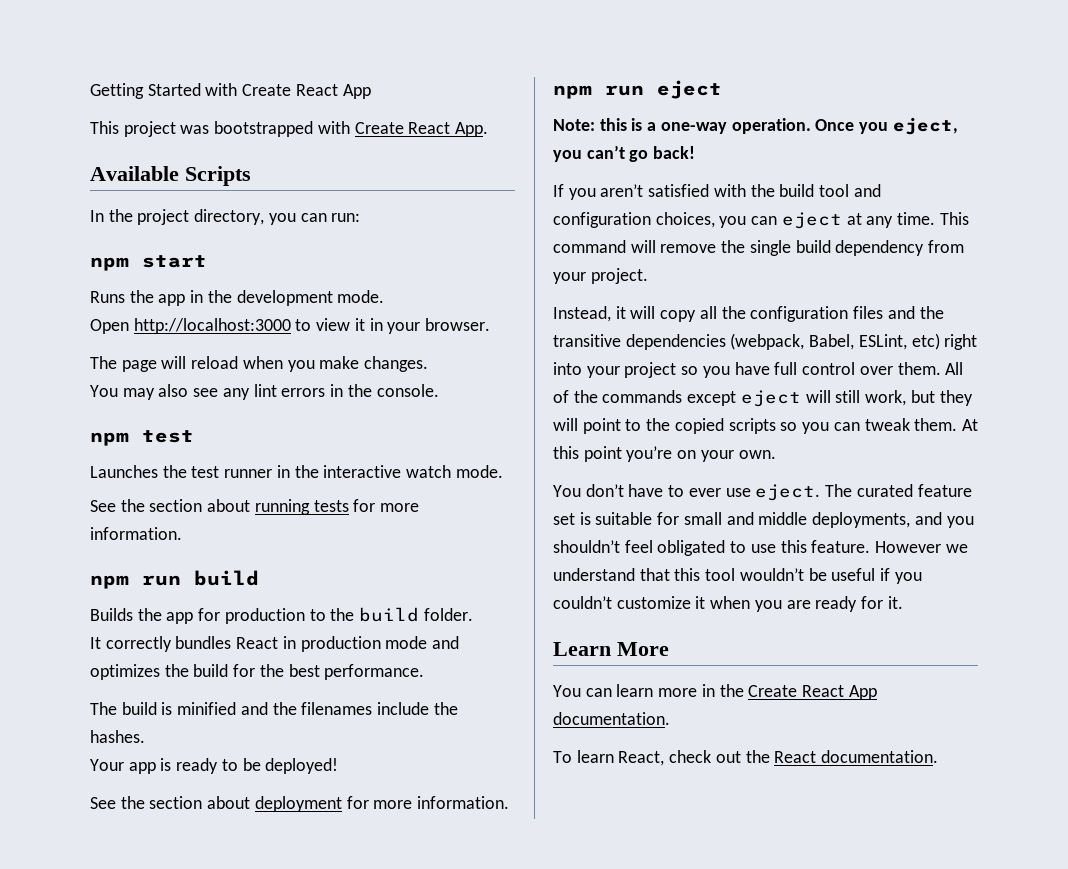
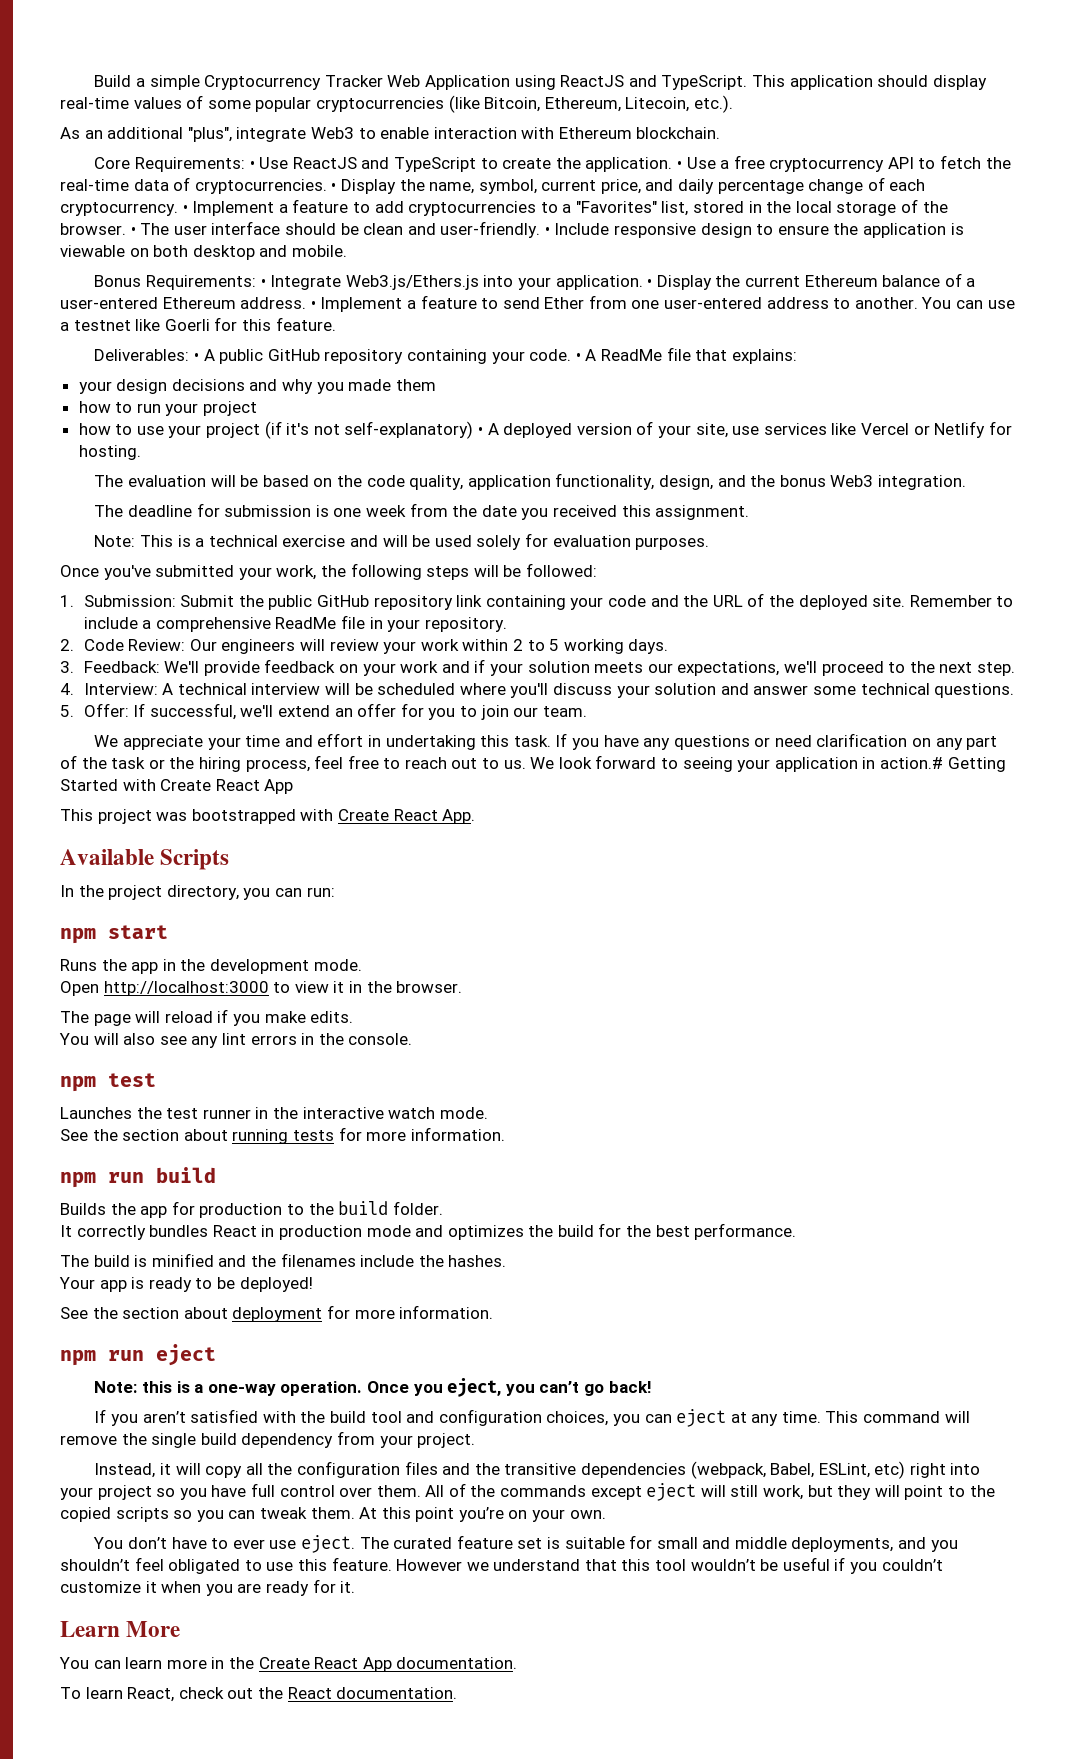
- Getting Started with Create React App
+ Build a simple Cryptocurrency Tracker Web Application using ReactJS and TypeScript. This application should display real-time values of some popular cryptocurrencies (like Bitcoin, Ethereum, Litecoin, etc.).
+ As an additional "plus", integrate Web3 to enable interaction with Ethereum blockchain.
+ Core Requirements: • Use ReactJS and TypeScript to create the application. • Use a free cryptocurrency API to fetch the real-time data of cryptocurrencies. • Display the name, symbol, current price, and daily percentage change of each cryptocurrency. • Implement a feature to add cryptocurrencies to a "Favorites" list, stored in the local storage of the browser. • The user interface should be clean and user-friendly. • Include responsive design to ensure the application is viewable on both desktop and mobile.
+ Bonus Requirements: • Integrate Web3.js/Ethers.js into your application. • Display the current Ethereum balance of a user-entered Ethereum address. • Implement a feature to send Ether from one user-entered address to another. You can use a testnet like Goerli for this feature.
+ Deliverables: • A public GitHub repository containing your code. • A ReadMe file that explains:
+ your design decisions and why you made them
+ how to run your project
+ how to use your project (if it's not self-explanatory) • A deployed version of your site, use services like Vercel or Netlify for hosting.
+ The evaluation will be based on the code quality, application functionality, design, and the bonus Web3 integration.
+ The deadline for submission is one week from the date you received this assignment.
+ Note: This is a technical exercise and will be used solely for evaluation purposes.
+ Once you've submitted your work, the following steps will be followed:
+ 1. Submission: Submit the public GitHub repository link containing your code and the URL of the deployed site. Remember to include a comprehensive ReadMe file in your repository.
+ 2. Code Review: Our engineers will review your work within 2 to 5 working days.
+ 3. Feedback: We'll provide feedback on your work and if your solution meets our expectations, we'll proceed to the next step.
+ 4. Interview: A technical interview will be scheduled where you'll discuss your solution and answer some technical questions.
+ 5. Offer: If successful, we'll extend an offer for you to join our team.
+ We appreciate your time and effort in undertaking this task. If you have any questions or need clarification on any part of the task or the hiring process, feel free to reach out to us. We look forward to seeing your application in action.# Getting Started with Create React App
- Open http://localhost:3000 to view it in your browser.
+ Open http://localhost:3000 to view it in the browser.
- The page will reload when you make changes.
- You may also see any lint errors in the console.
+ The page will reload if you make edits.
+ You will also see any lint errors in the console.

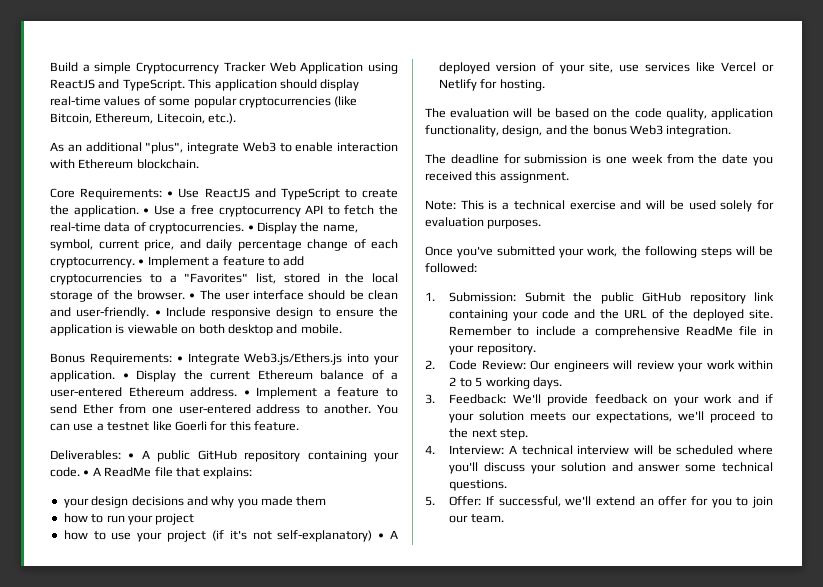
- We appreciate your time and effort in undertaking this task. If you have any questions or need clarification on any part of the task or the hiring process, feel free to reach out to us. We look forward to seeing your application in action.# Getting Started with Create React App
- This project was bootstrapped with Create React App.
- Available Scripts
- In the project directory, you can run:
- npm start
- Runs the app in the development mode.
- Open http://localhost:3000 to view it in the browser.
- The page will reload if you make edits.
- You will also see any lint errors in the console.
- npm test
- Launches the test runner in the interactive watch mode.
- See the section about running tests for more information.
- npm run build
- Builds the app for production to the build folder.
- It correctly bundles React in production mode and optimizes the build for the best performance.
- The build is minified and the filenames include the hashes.
- Your app is ready to be deployed!
- See the section about deployment for more information.
- npm run eject
- Note: this is a one-way operation. Once you eject, you can’t go back!
- If you aren’t satisfied with the build tool and configuration choices, you can eject at any time. This command will remove the single build dependency from your project.
- Instead, it will copy all the configuration files and the transitive dependencies (webpack, Babel, ESLint, etc) right into your project so you have full control over them. All of the commands except eject will still work, but they will point to the copied scripts so you can tweak them. At this point you’re on your own.
- You don’t have to ever use eject. The curated feature set is suitable for small and middle deployments, and you shouldn’t feel obligated to use this feature. However we understand that this tool wouldn’t be useful if you couldn’t customize it when you are ready for it.
- Learn More
- You can learn more in the Create React App documentation.
- To learn React, check out the React documentation.

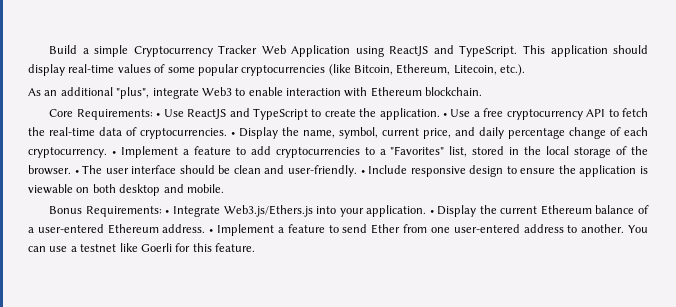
- Deliverables: • A public GitHub repository containing your code. • A ReadMe file that explains:
- your design decisions and why you made them
- how to run your project
- how to use your project (if it's not self-explanatory) • A deployed version of your site, use services like Vercel or Netlify for hosting.
- The evaluation will be based on the code quality, application functionality, design, and the bonus Web3 integration.
- The deadline for submission is one week from the date you received this assignment.
- Note: This is a technical exercise and will be used solely for evaluation purposes.
- Once you've submitted your work, the following steps will be followed:
- 1. Submission: Submit the public GitHub repository link containing your code and the URL of the deployed site. Remember to include a comprehensive ReadMe file in your repository.
- 2. Code Review: Our engineers will review your work within 2 to 5 working days.
- 3. Feedback: We'll provide feedback on your work and if your solution meets our expectations, we'll proceed to the next step.
- 4. Interview: A technical interview will be scheduled where you'll discuss your solution and answer some technical questions.
- 5. Offer: If successful, we'll extend an offer for you to join our team.

